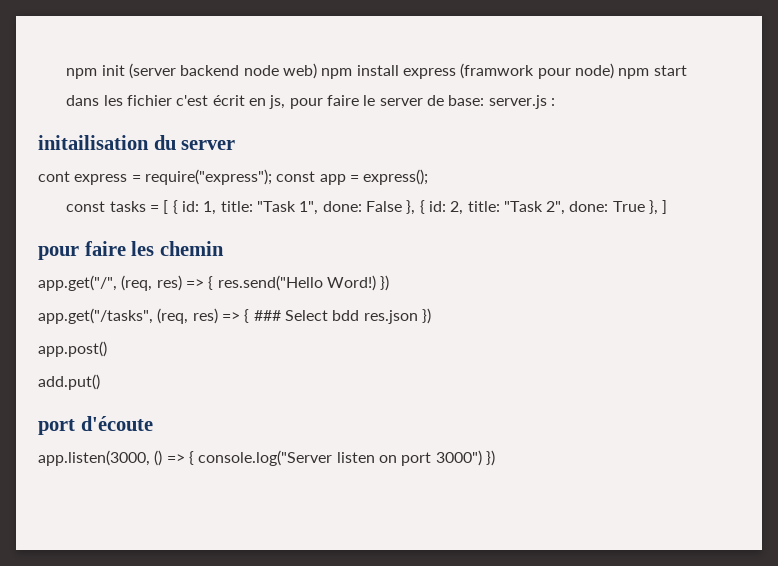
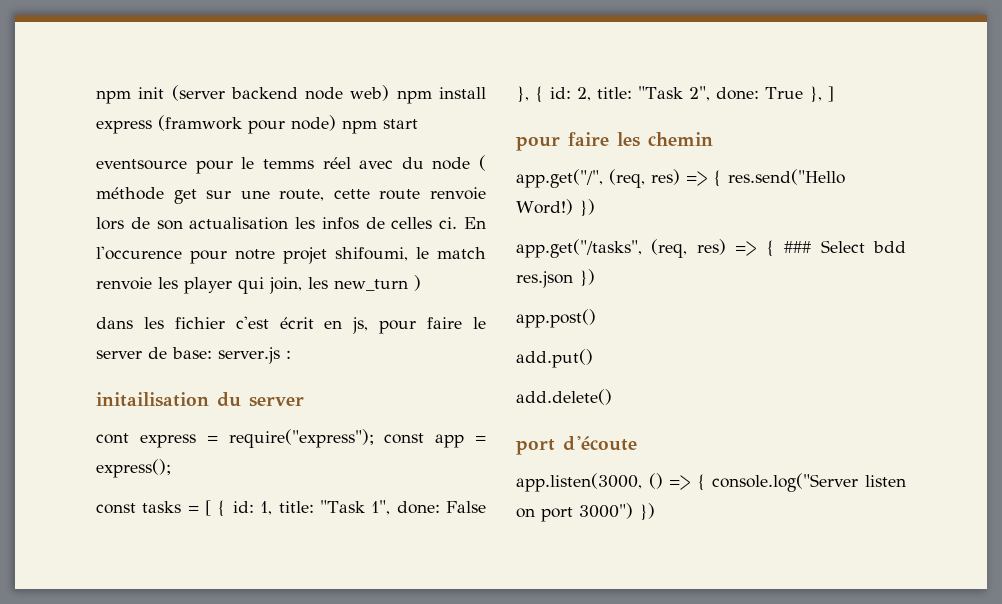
+ eventsource pour le temms réel avec du node ( méthode get sur une route, cette route renvoie lors de son actualisation les infos de celles ci. En l'occurence pour notre projet shifoumi, le match renvoie les player qui join, les new_turn )
+ add.delete()

